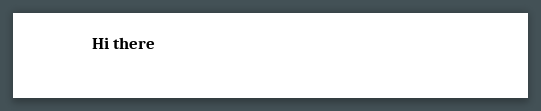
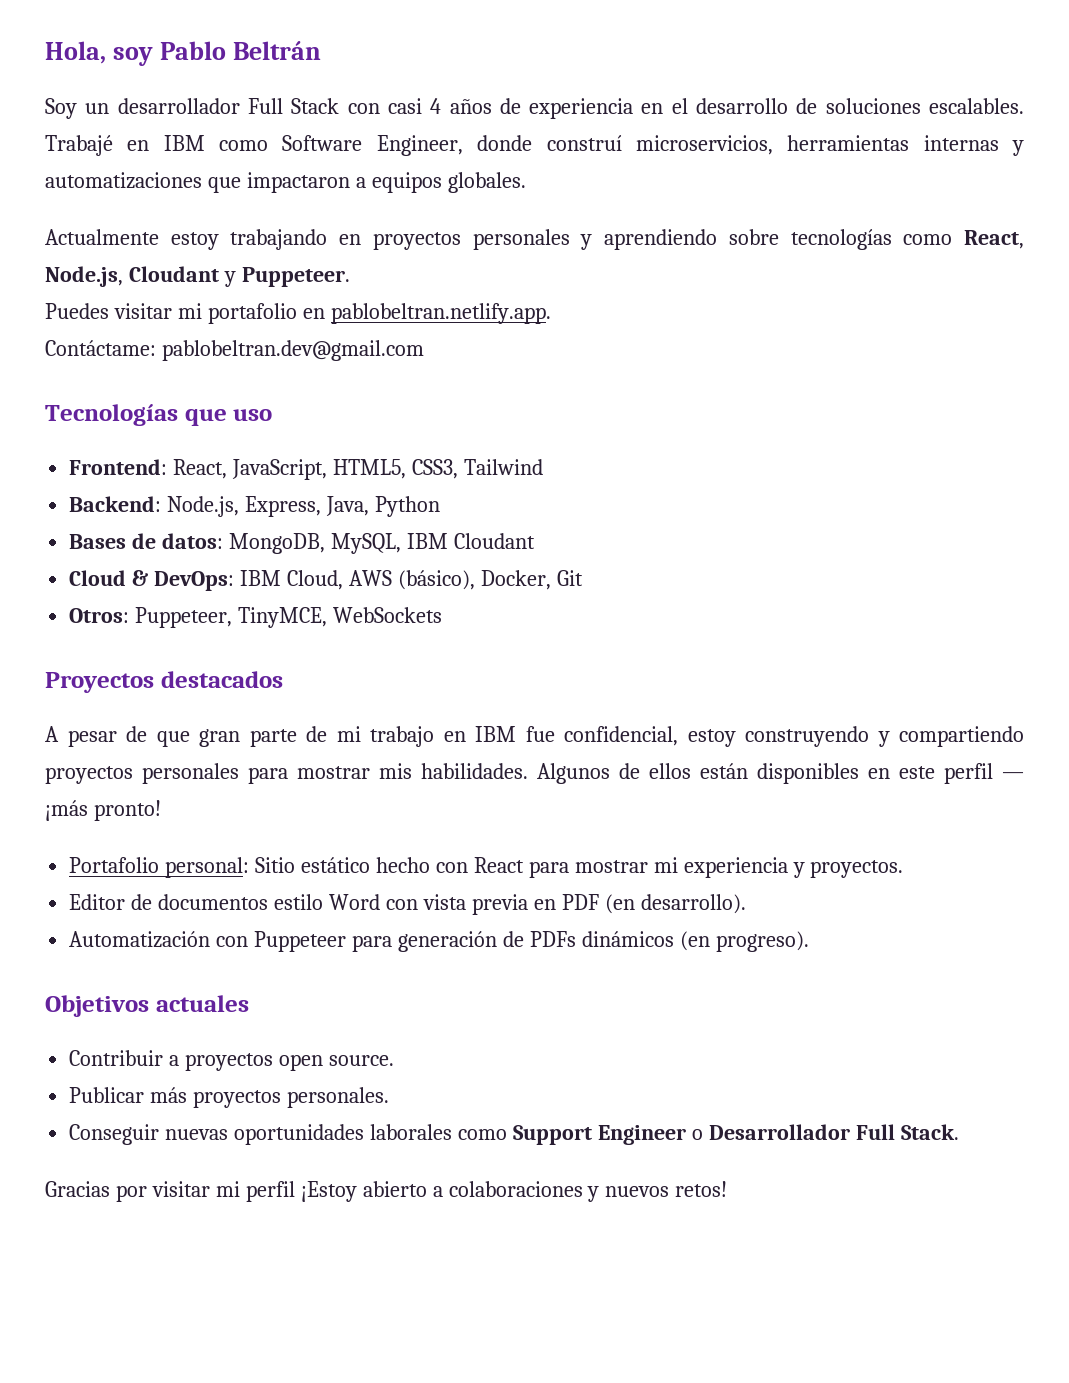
- Hi there
+ Hola, soy Pablo Beltrán
+ Soy un desarrollador Full Stack con casi 4 años de experiencia en el desarrollo de soluciones escalables. Trabajé en IBM como Software Engineer, donde construí microservicios, herramientas internas y automatizaciones que impactaron a equipos globales.
+ Actualmente estoy trabajando en proyectos personales y aprendiendo sobre tecnologías como React, Node.js, Cloudant y Puppeteer.
+ Puedes visitar mi portafolio en pablobeltran.netlify.app.
+ Contáctame: pablobeltran.dev@gmail.com
+ Tecnologías que uso
+ Frontend: React, JavaScript, HTML5, CSS3, Tailwind
+ Backend: Node.js, Express, Java, Python
+ Bases de datos: MongoDB, MySQL, IBM Cloudant
+ Cloud & DevOps: IBM Cloud, AWS (básico), Docker, Git
+ Otros: Puppeteer, TinyMCE, WebSockets
+ Proyectos destacados
+ A pesar de que gran parte de mi trabajo en IBM fue confidencial, estoy construyendo y compartiendo proyectos personales para mostrar mis habilidades. Algunos de ellos están disponibles en este perfil — ¡más pronto!
+ Portafolio personal: Sitio estático hecho con React para mostrar mi experiencia y proyectos.
+ Editor de documentos estilo Word con vista previa en PDF (en desarrollo).
+ Automatización con Puppeteer para generación de PDFs dinámicos (en progreso).
+ Objetivos actuales
+ Contribuir a proyectos open source.
+ Publicar más proyectos personales.
+ Conseguir nuevas oportunidades laborales como Support Engineer o Desarrollador Full Stack.
+ Gracias por visitar mi perfil ¡Estoy abierto a colaboraciones y nuevos retos!

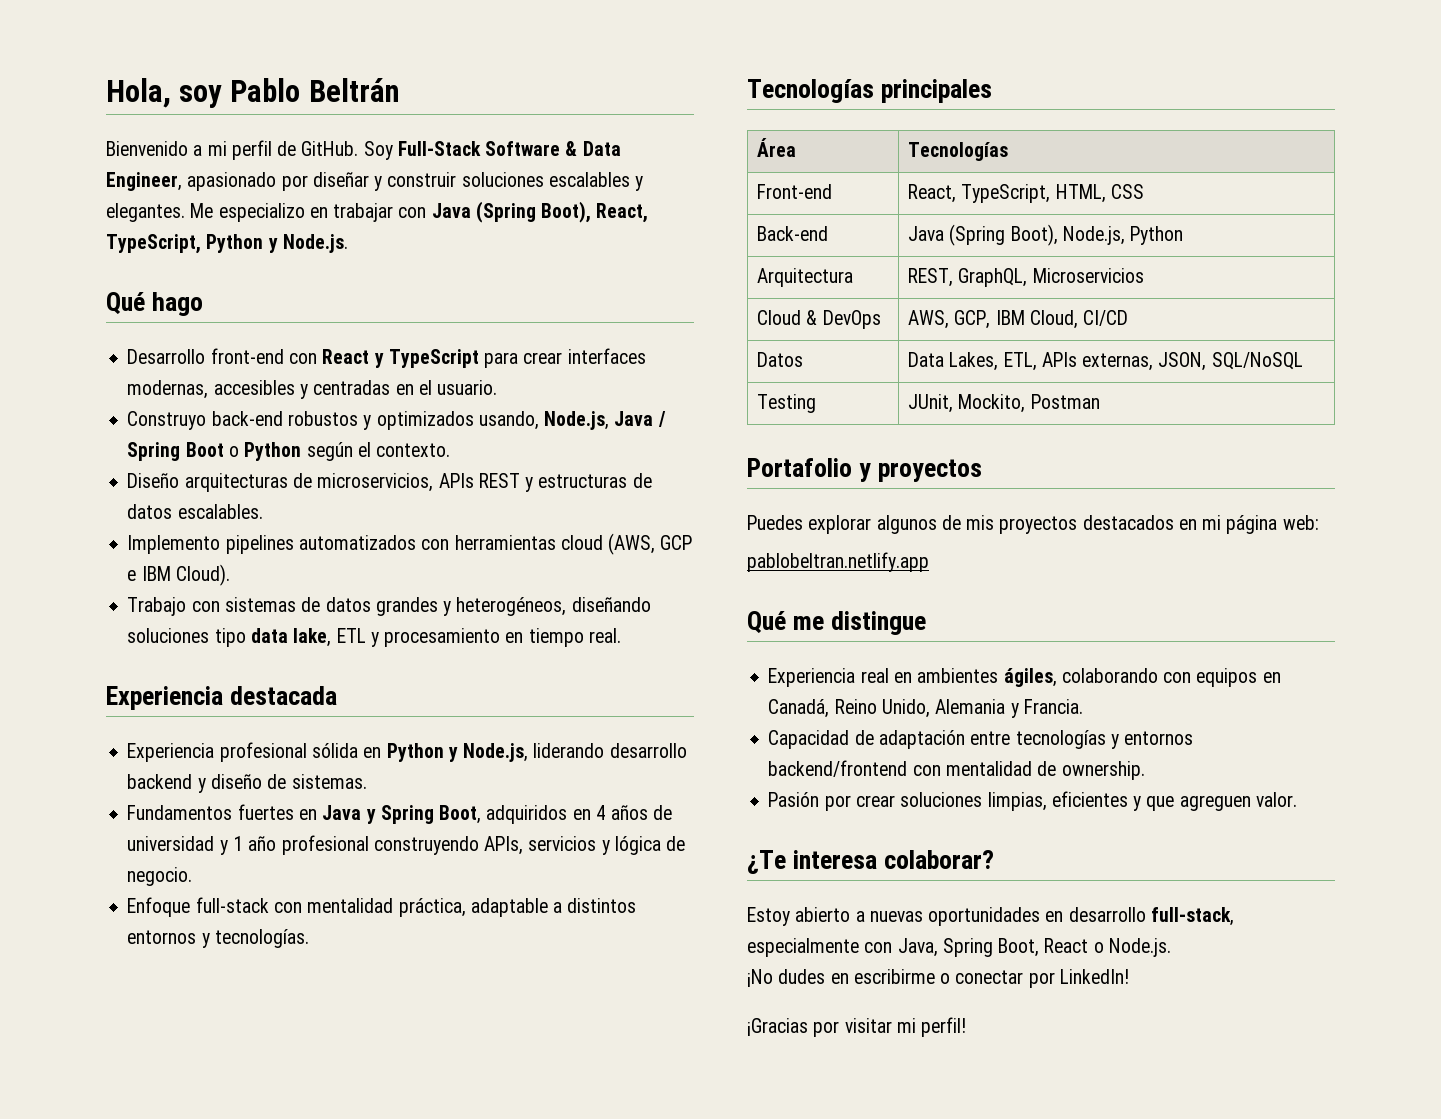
- Soy un desarrollador Full Stack con casi 4 años de experiencia en el desarrollo de soluciones escalables. Trabajé en IBM como Software Engineer, donde construí microservicios, herramientas internas y automatizaciones que impactaron a equipos globales.
- Actualmente estoy trabajando en proyectos personales y aprendiendo sobre tecnologías como React, Node.js, Cloudant y Puppeteer.
- Puedes visitar mi portafolio en pablobeltran.netlify.app.
- Contáctame: pablobeltran.dev@gmail.com
- Tecnologías que uso
- Frontend: React, JavaScript, HTML5, CSS3, Tailwind
- Backend: Node.js, Express, Java, Python
- Bases de datos: MongoDB, MySQL, IBM Cloudant
- Cloud & DevOps: IBM Cloud, AWS (básico), Docker, Git
- Otros: Puppeteer, TinyMCE, WebSockets
- Proyectos destacados
- A pesar de que gran parte de mi trabajo en IBM fue confidencial, estoy construyendo y compartiendo proyectos personales para mostrar mis habilidades. Algunos de ellos están disponibles en este perfil — ¡más pronto!
- Portafolio personal: Sitio estático hecho con React para mostrar mi experiencia y proyectos.
- Editor de documentos estilo Word con vista previa en PDF (en desarrollo).
- Automatización con Puppeteer para generación de PDFs dinámicos (en progreso).
- Objetivos actuales
- Contribuir a proyectos open source.
- Publicar más proyectos personales.
- Conseguir nuevas oportunidades laborales como Support Engineer o Desarrollador Full Stack.
- Gracias por visitar mi perfil ¡Estoy abierto a colaboraciones y nuevos retos!
+ Bienvenido a mi perfil de GitHub. Soy Full‑Stack Software & Data Engineer, apasionado por diseñar y construir soluciones escalables y elegantes. Me especializo en trabajar con Java (Spring Boot), React, TypeScript, Python y Node.js.
+ Qué hago
+ Desarrollo front-end con React y TypeScript para crear interfaces modernas, accesibles y centradas en el usuario.
+ Construyo back-end robustos y optimizados usando, Node.js, Java / Spring Boot o Python según el contexto.
+ Diseño arquitecturas de microservicios, APIs REST y estructuras de datos escalables.
+ Implemento pipelines automatizados con herramientas cloud (AWS, GCP e IBM Cloud).
+ Trabajo con sistemas de datos grandes y heterogéneos, diseñando soluciones tipo data lake, ETL y procesamiento en tiempo real.
+ Experiencia destacada
+ Experiencia profesional sólida en Python y Node.js, liderando desarrollo backend y diseño de sistemas.
+ Fundamentos fuertes en Java y Spring Boot, adquiridos en 4 años de universidad y 1 año profesional construyendo APIs, servicios y lógica de negocio.
+ Enfoque full-stack con mentalidad práctica, adaptable a distintos entornos y tecnologías.
+ Tecnologías principales
+ Área | Tecnologías
+ Front-end | React, TypeScript, HTML, CSS
+ Back-end | Java (Spring Boot), Node.js, Python
+ Arquitectura | REST, GraphQL, Microservicios
+ Cloud & DevOps | AWS, GCP, IBM Cloud, CI/CD
+ Datos | Data Lakes, ETL, APIs externas, JSON, SQL/NoSQL
+ Testing | JUnit, Mockito, Postman
+ Portafolio y proyectos
+ Puedes explorar algunos de mis proyectos destacados en mi página web:
+ pablobeltran.netlify.app
+ Qué me distingue
+ Experiencia real en ambientes ágiles, colaborando con equipos en Canadá, Reino Unido, Alemania y Francia.
+ Capacidad de adaptación entre tecnologías y entornos backend/frontend con mentalidad de ownership.
+ Pasión por crear soluciones limpias, eficientes y que agreguen valor.
+ ¿Te interesa colaborar?
+ Estoy abierto a nuevas oportunidades en desarrollo full-stack, especialmente con Java, Spring Boot, React o Node.js.
+ ¡No dudes en escribirme o conectar por LinkedIn!
+ ¡Gracias por visitar mi perfil!

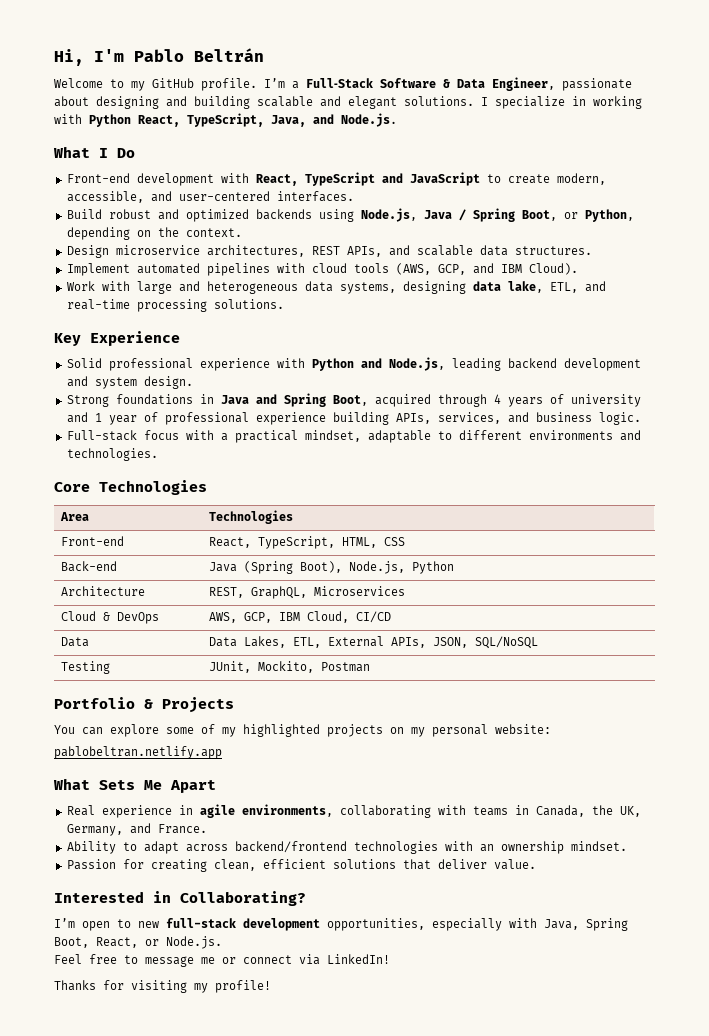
- Hola, soy Pablo Beltrán
+ Hi, I'm Pablo Beltrán
- Bienvenido a mi perfil de GitHub. Soy Full‑Stack Software & Data Engineer, apasionado por diseñar y construir soluciones escalables y elegantes. Me especializo en trabajar con Java (Spring Boot), React, TypeScript, Python y Node.js.
- Qué hago
- Desarrollo front-end con React y TypeScript para crear interfaces modernas, accesibles y centradas en el usuario.
- Construyo back-end robustos y optimizados usando, Node.js, Java / Spring Boot o Python según el contexto.
- Diseño arquitecturas de microservicios, APIs REST y estructuras de datos escalables.
- Implemento pipelines automatizados con herramientas cloud (AWS, GCP e IBM Cloud).
- Trabajo con sistemas de datos grandes y heterogéneos, diseñando soluciones tipo data lake, ETL y procesamiento en tiempo real.
- Experiencia destacada
- Experiencia profesional sólida en Python y Node.js, liderando desarrollo backend y diseño de sistemas.
- Fundamentos fuertes en Java y Spring Boot, adquiridos en 4 años de universidad y 1 año profesional construyendo APIs, servicios y lógica de negocio.
- Enfoque full-stack con mentalidad práctica, adaptable a distintos entornos y tecnologías.
- Tecnologías principales
- Área | Tecnologías
+ Welcome to my GitHub profile. I’m a Full‑Stack Software & Data Engineer, passionate about designing and building scalable and elegant solutions. I specialize in working with Python React, TypeScript, Java, and Node.js.
+ What I Do
+ Front-end development with React, TypeScript and JavaScript to create modern, accessible, and user-centered interfaces.
+ Build robust and optimized backends using Node.js, Java / Spring Boot, or Python, depending on the context.
+ Design microservice architectures, REST APIs, and scalable data structures.
+ Implement automated pipelines with cloud tools (AWS, GCP, and IBM Cloud).
+ Work with large and heterogeneous data systems, designing data lake, ETL, and real-time processing solutions.
+ Key Experience
+ Solid professional experience with Python and Node.js, leading backend development and system design.
+ Strong foundations in Java and Spring Boot, acquired through 4 years of university and 1 year of professional experience building APIs, services, and business logic.
+ Full-stack focus with a practical mindset, adaptable to different environments and technologies.
+ Core Technologies
+ Area | Technologies
- Arquitectura | REST, GraphQL, Microservicios
+ Architecture | REST, GraphQL, Microservices
- Datos | Data Lakes, ETL, APIs externas, JSON, SQL/NoSQL
+ Data | Data Lakes, ETL, External APIs, JSON, SQL/NoSQL
- Portafolio y proyectos
- Puedes explorar algunos de mis proyectos destacados en mi página web:
+ Portfolio & Projects
+ You can explore some of my highlighted projects on my personal website:
  pablobeltran.netlify.app
- Qué me distingue
- Experiencia real en ambientes ágiles, colaborando con equipos en Canadá, Reino Unido, Alemania y Francia.
- Capacidad de adaptación entre tecnologías y entornos backend/frontend con mentalidad de ownership.
- Pasión por crear soluciones limpias, eficientes y que agreguen valor.
- ¿Te interesa colaborar?
- Estoy abierto a nuevas oportunidades en desarrollo full-stack, especialmente con Java, Spring Boot, React o Node.js.
- ¡No dudes en escribirme o conectar por LinkedIn!
- ¡Gracias por visitar mi perfil!
+ What Sets Me Apart
+ Real experience in agile environments, collaborating with teams in Canada, the UK, Germany, and France.
+ Ability to adapt across backend/frontend technologies with an ownership mindset.
+ Passion for creating clean, efficient solutions that deliver value.
+ Interested in Collaborating?
+ I’m open to new full-stack development opportunities, especially with Java, Spring Boot, React, or Node.js.
+ Feel free to message me or connect via LinkedIn!
+ Thanks for visiting my profile!

